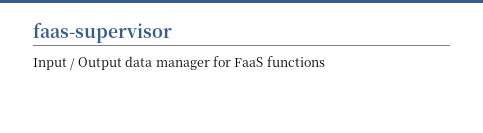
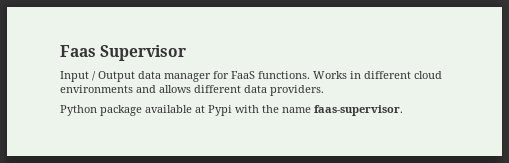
- faas-supervisor
+ Faas Supervisor
- Input / Output data manager for FaaS functions
+ Input / Output data manager for FaaS functions. Works in different cloud environments and allows different data providers.
+ Python package available at Pypi with the name faas-supervisor.

